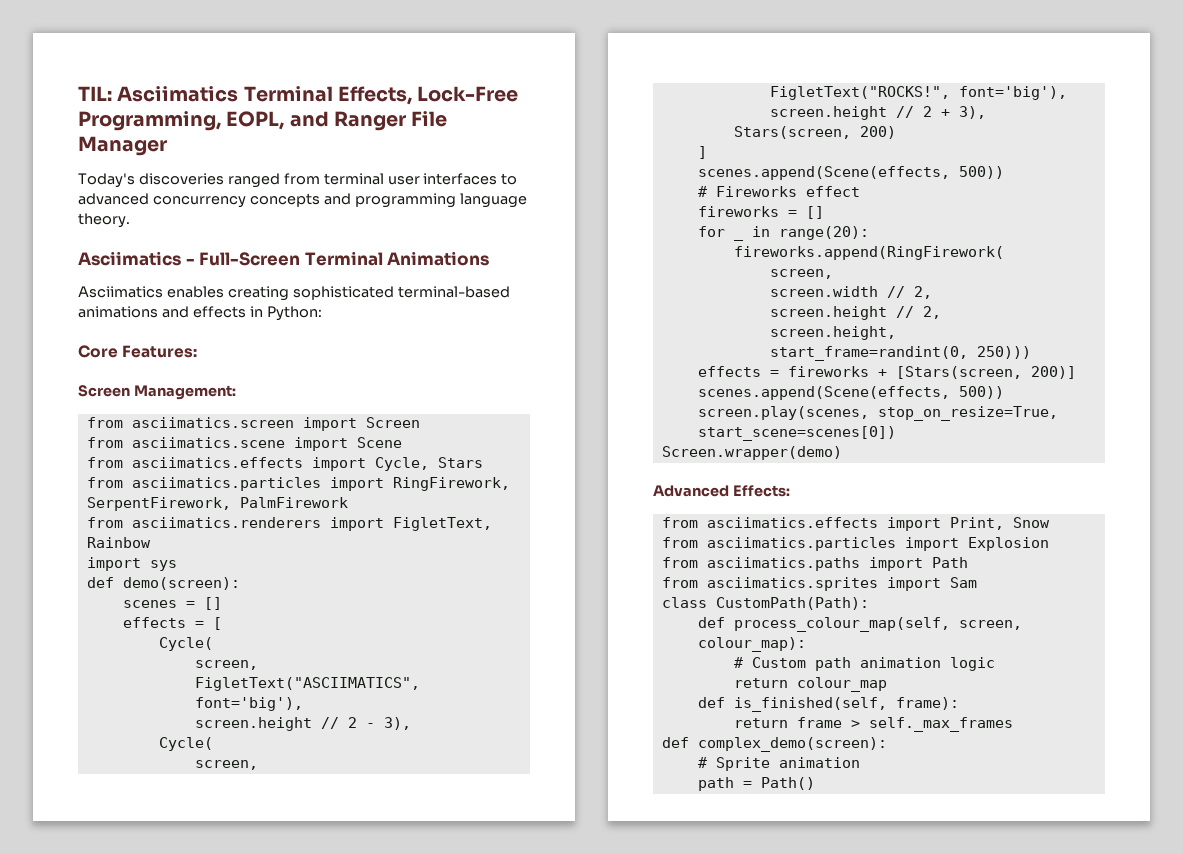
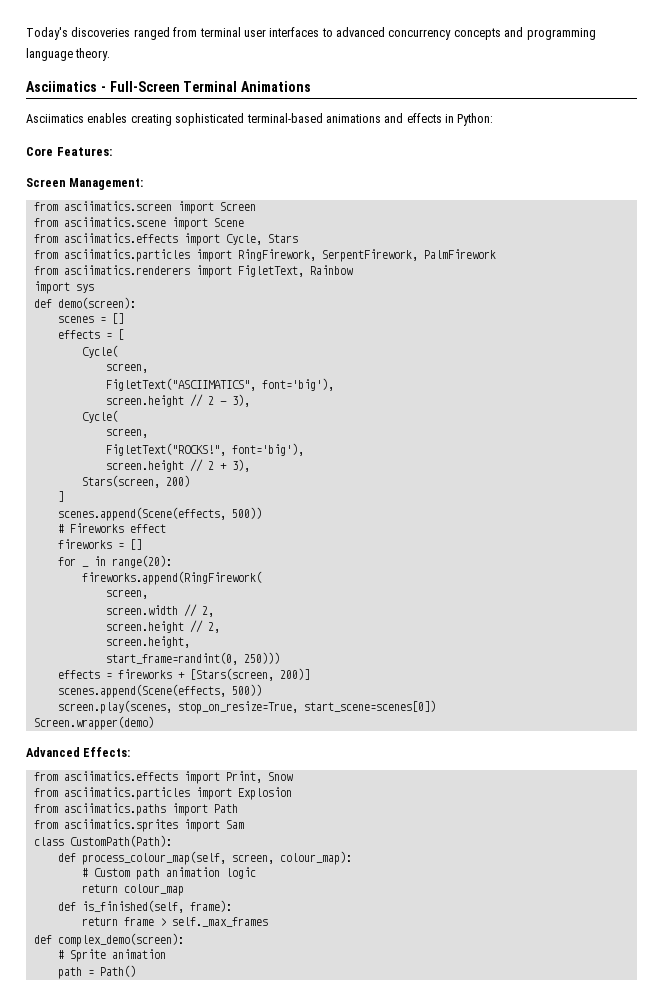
- TIL: Asciimatics Terminal Effects, Lock-Free Programming, EOPL, and Ranger File Manager

